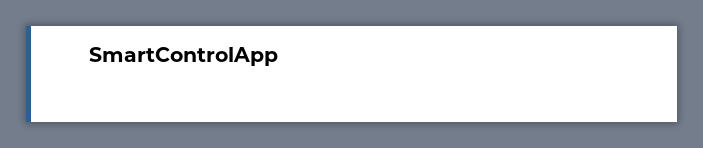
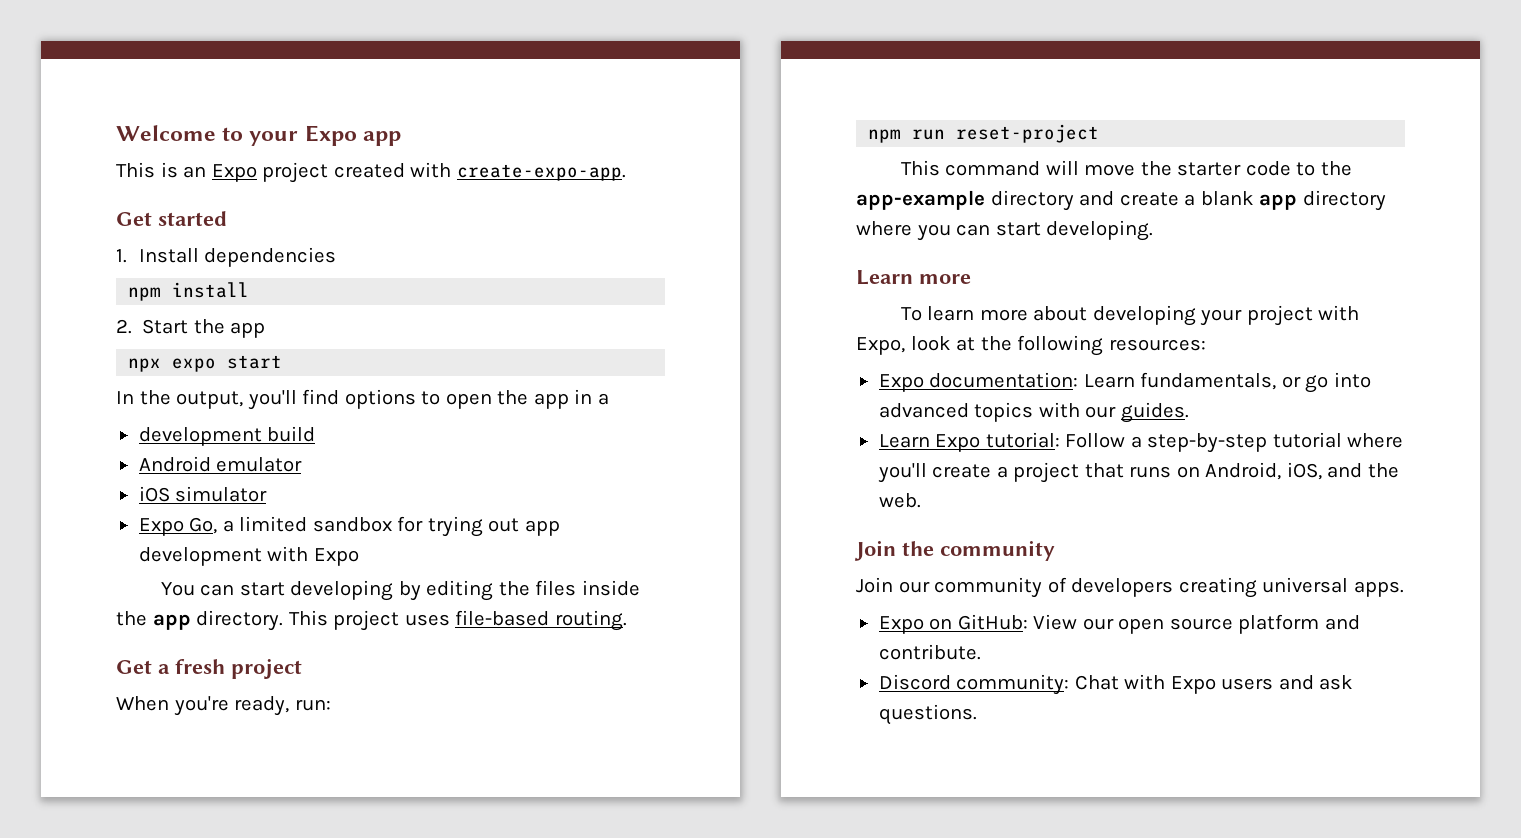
- SmartControlApp
+ Welcome to your Expo app
+ This is an Expo project created with create-expo-app.
+ Get started
+ 1. Install dependencies
+ npm install
+ 2. Start the app
+ npx expo start
+ In the output, you'll find options to open the app in a
+ development build
+ Android emulator
+ iOS simulator
+ Expo Go, a limited sandbox for trying out app development with Expo
+ You can start developing by editing the files inside the app directory. This project uses file-based routing.
+ Get a fresh project
+ When you're ready, run:
+ npm run reset-project
+ This command will move the starter code to the app-example directory and create a blank app directory where you can start developing.
+ Learn more
+ To learn more about developing your project with Expo, look at the following resources:
+ Expo documentation: Learn fundamentals, or go into advanced topics with our guides.
+ Learn Expo tutorial: Follow a step-by-step tutorial where you'll create a project that runs on Android, iOS, and the web.
+ Join the community
+ Join our community of developers creating universal apps.
+ Expo on GitHub: View our open source platform and contribute.
+ Discord community: Chat with Expo users and ask questions.

